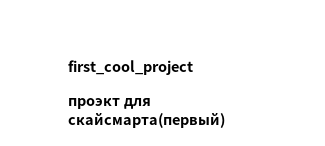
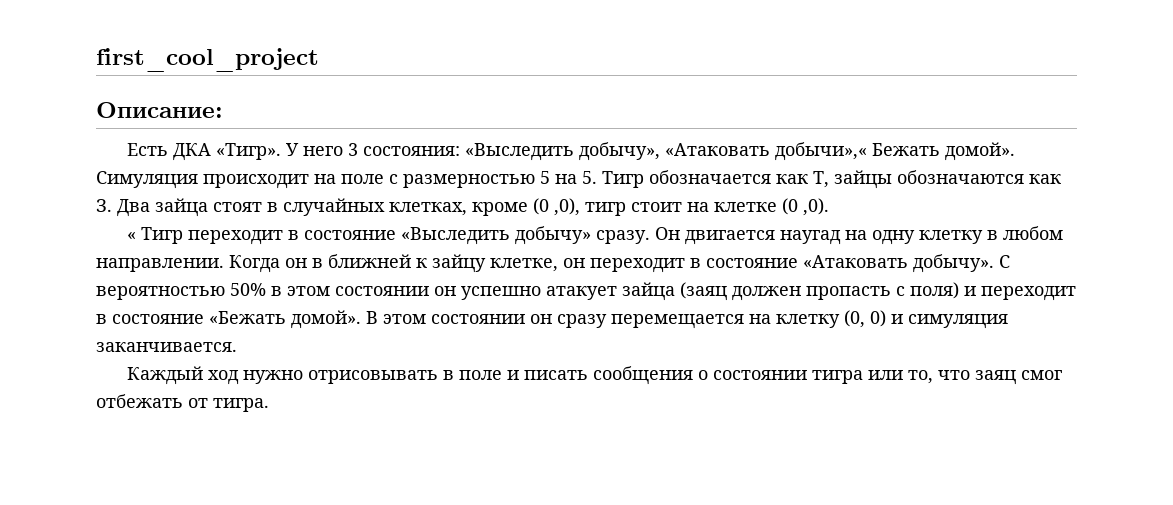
- проэкт для скайсмарта(первый)
+ Описание:
+ Есть ДКА «Тигр». У него 3 состояния: «Выследить добычу», «Атаковать добычи»,« Бежать домой». Симуляция происходит на поле с размерностью 5 на 5. Тигр обозначается как Т, зайцы обозначаются как З. Два зайца стоят в случайных клетках, кроме (0 ,0), тигр стоит на клетке (0 ,0).
+ « Тигр переходит в состояние «Выследить добычу» сразу. Он двигается наугад на одну клетку в любом направлении. Когда он в ближней к зайцу клетке, он переходит в состояние «Атаковать добычу». С вероятностью 50% в этом состоянии он успешно атакует зайца (заяц должен пропасть с поля) и переходит в состояние «Бежать домой». В этом состоянии он сразу перемещается на клетку (0, 0) и симуляция заканчивается.
+ Каждый ход нужно отрисовывать в поле и писать сообщения о состоянии тигра или то, что заяц смог отбежать от тигра.

